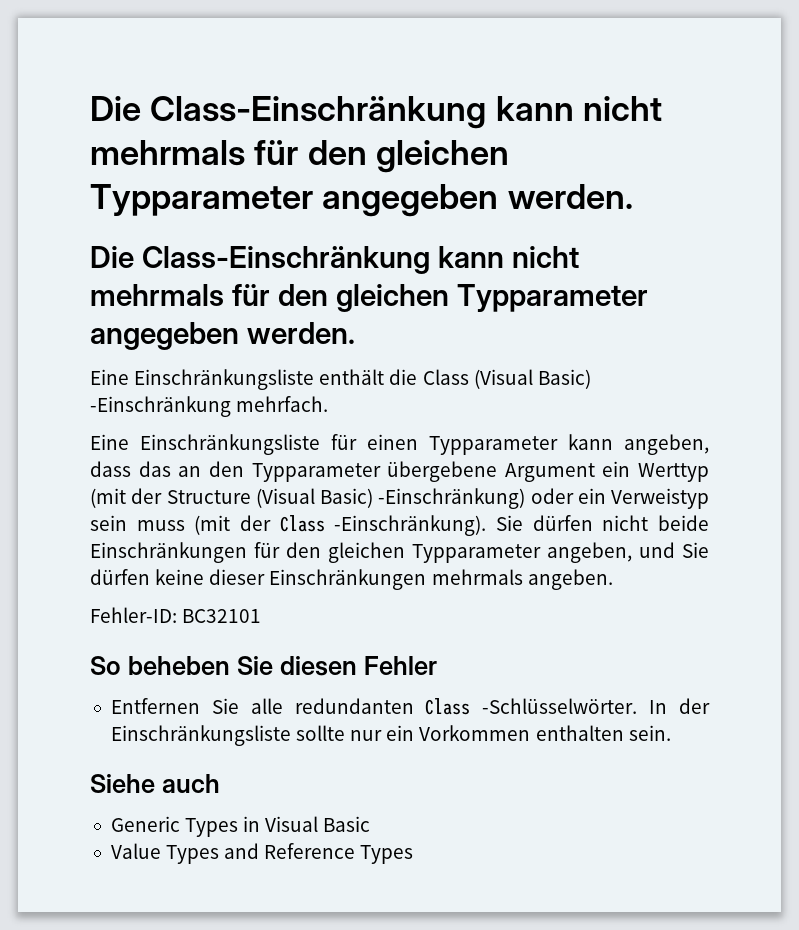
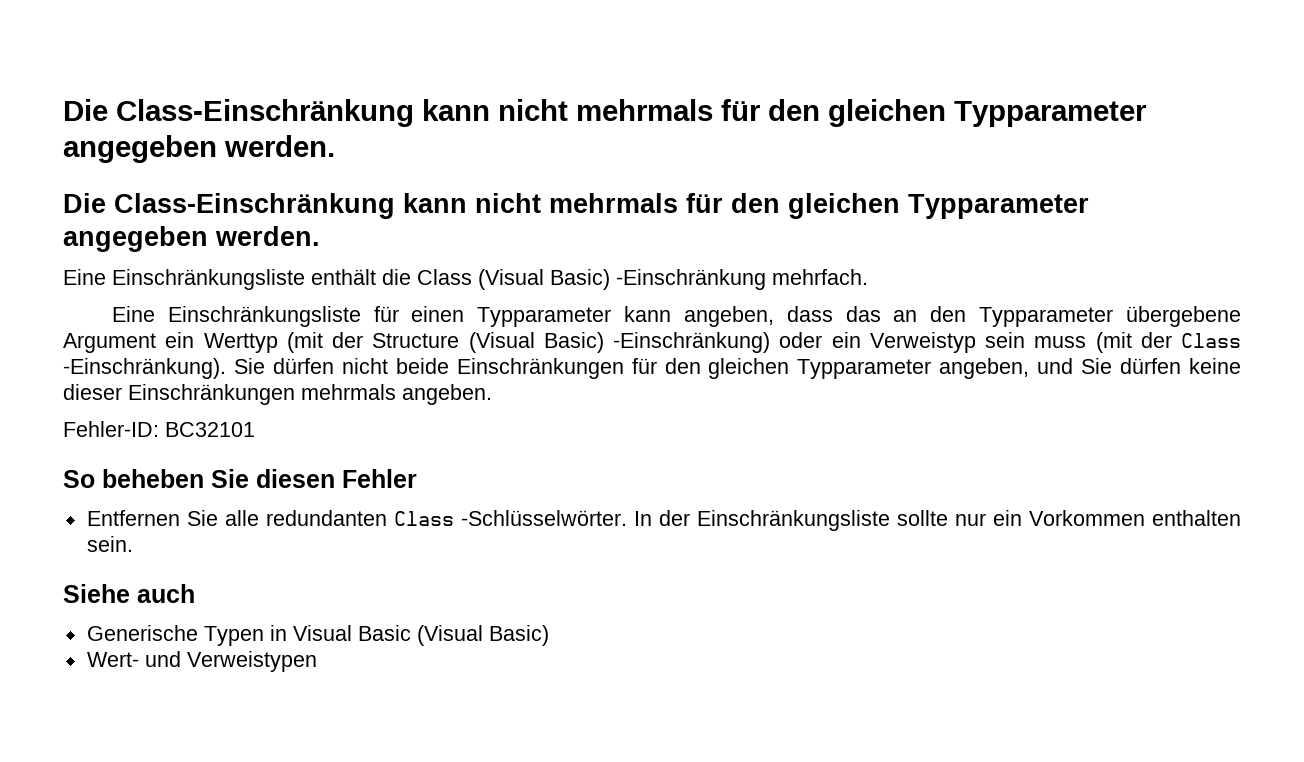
- Generic Types in Visual Basic
- Value Types and Reference Types
+ Generische Typen in Visual Basic (Visual Basic)
+ Wert- und Verweistypen

